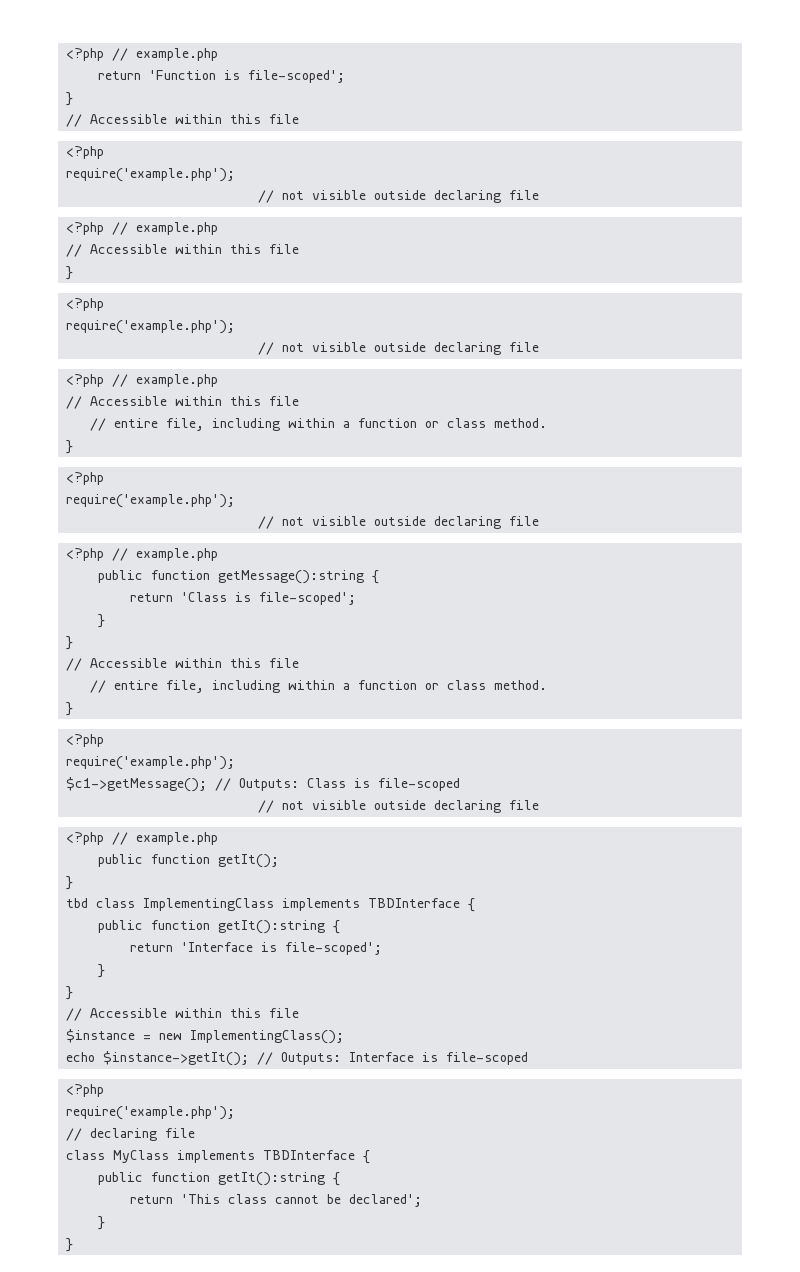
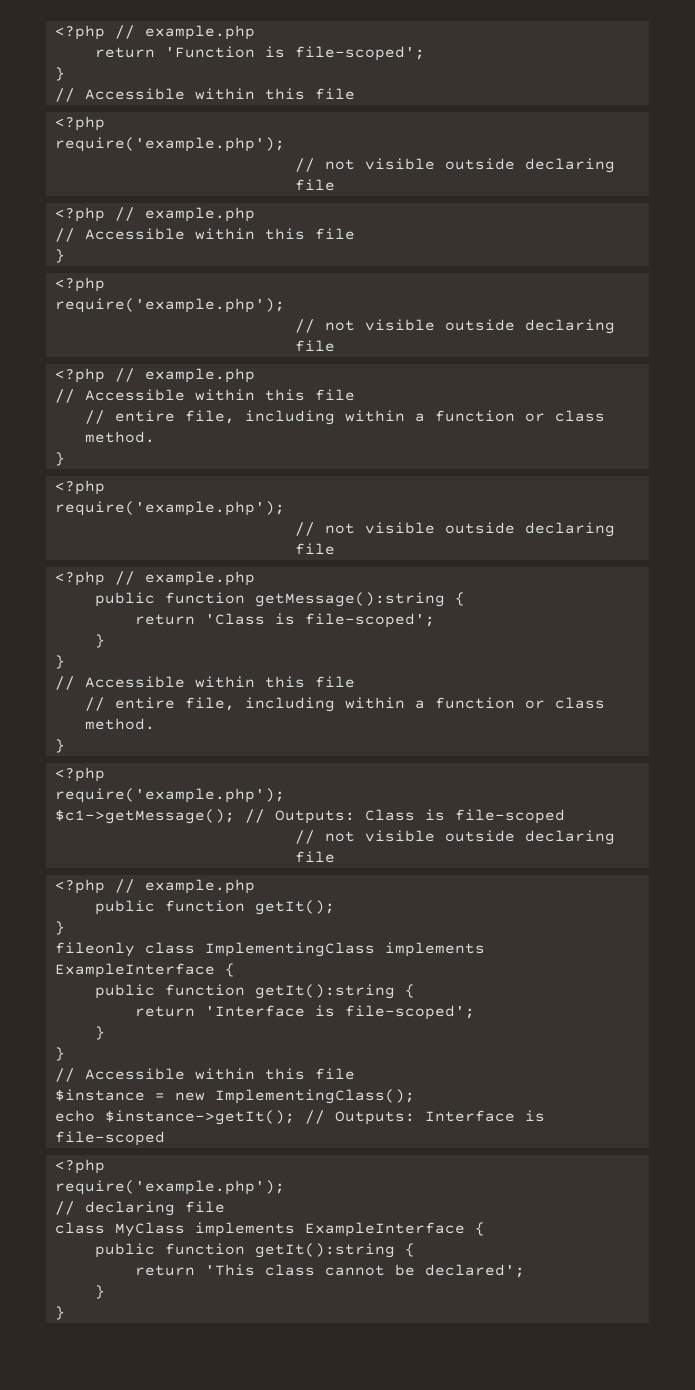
- tbd class ImplementingClass implements TBDInterface {
+ fileonly class ImplementingClass implements ExampleInterface {
- class MyClass implements TBDInterface {
+ class MyClass implements ExampleInterface {

